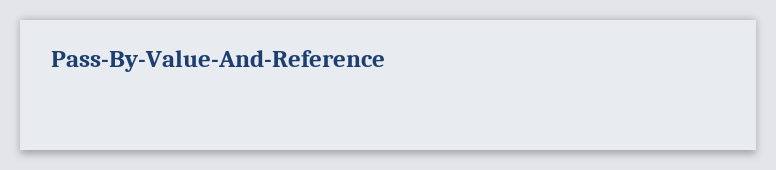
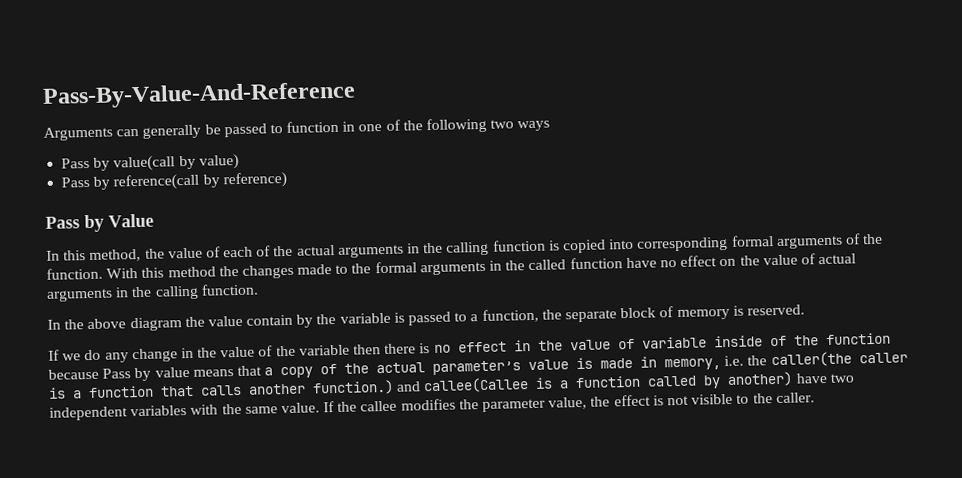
+ Arguments can generally be passed to function in one of the following two ways
+ Pass by value(call by value)
+ Pass by reference(call by reference)
+ Pass by Value
+ In this method, the value of each of the actual arguments in the calling function is copied into corresponding formal arguments of the function. With this method the changes made to the formal arguments in the called function have no effect on the value of actual arguments in the calling function.
+ In the above diagram the value contain by the variable is passed to a function, the separate block of memory is reserved.
+ If we do any change in the value of the variable then there is no effect in the value of variable inside of the function because Pass by value means that a copy of the actual parameter’s value is made in memory, i.e. the caller(the caller is a function that calls another function.) and callee(Callee is a function called by another) have two independent variables with the same value. If the callee modifies the parameter value, the effect is not visible to the caller.

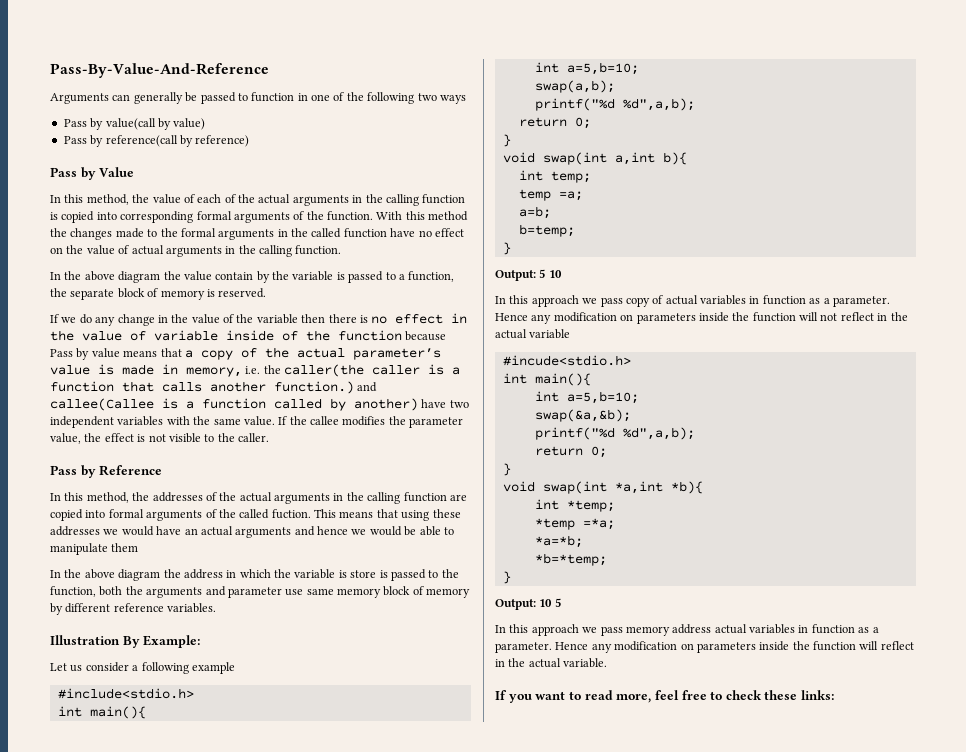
+ Pass by Reference
+ In this method, the addresses of the actual arguments in the calling function are copied into formal arguments of the called fuction. This means that using these addresses we would have an actual arguments and hence we would be able to manipulate them
+ In the above diagram the address in which the variable is store is passed to the function, both the arguments and parameter use same memory block of memory by different reference variables.
+ Illustration By Example:
+ Let us consider a following example
+ #include<stdio.h>
+ int main(){
+ int a=5,b=10;
+ swap(a,b);
+ printf("%d %d",a,b);
+ return 0;
+ }
+ void swap(int a,int b){
+ int temp;
+ temp =a;
+ a=b;
+ b=temp;
+ }
+ Output: 5 10
+ In this approach we pass copy of actual variables in function as a parameter. Hence any modification on parameters inside the function will not reflect in the actual variable
+ #incude<stdio.h>
+ int main(){
+ int a=5,b=10;
+ swap(&a,&b);
+ printf("%d %d",a,b);
+ return 0;
+ }
+ void swap(int *a,int *b){
+ int *temp;
+ *temp =*a;
+ *a=*b;
+ *b=*temp;
+ }
+ Output: 10 5
+ In this approach we pass memory address actual variables in function as a parameter. Hence any modification on parameters inside the function will reflect in the actual variable.
+ If you want to read more, feel free to check these links:

